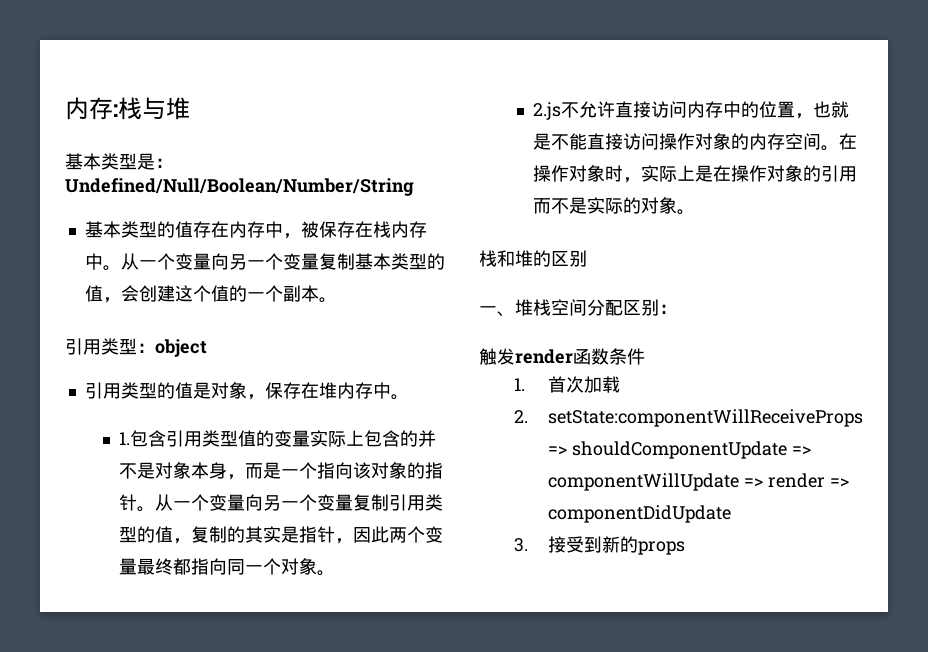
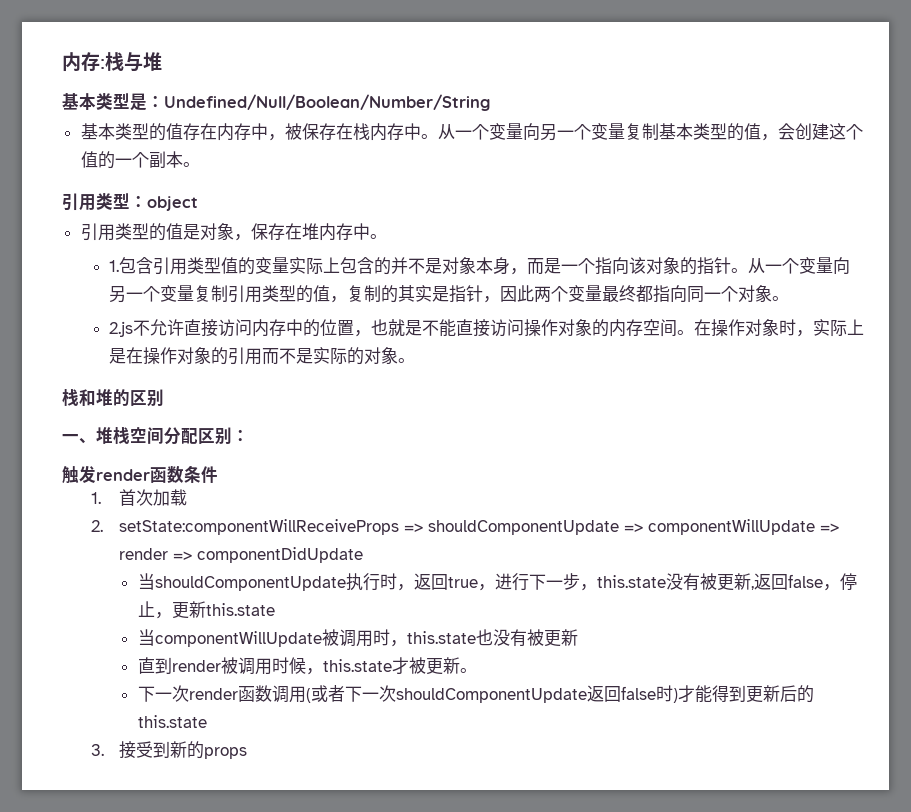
+ 当shouldComponentUpdate执行时，返回true，进行下一步，this.state没有被更新,返回false，停止，更新this.state
+ 当componentWillUpdate被调用时，this.state也没有被更新
+ 直到render被调用时候，this.state才被更新。
+ 下一次render函数调用(或者下一次shouldComponentUpdate返回false时)才能得到更新后的this.state

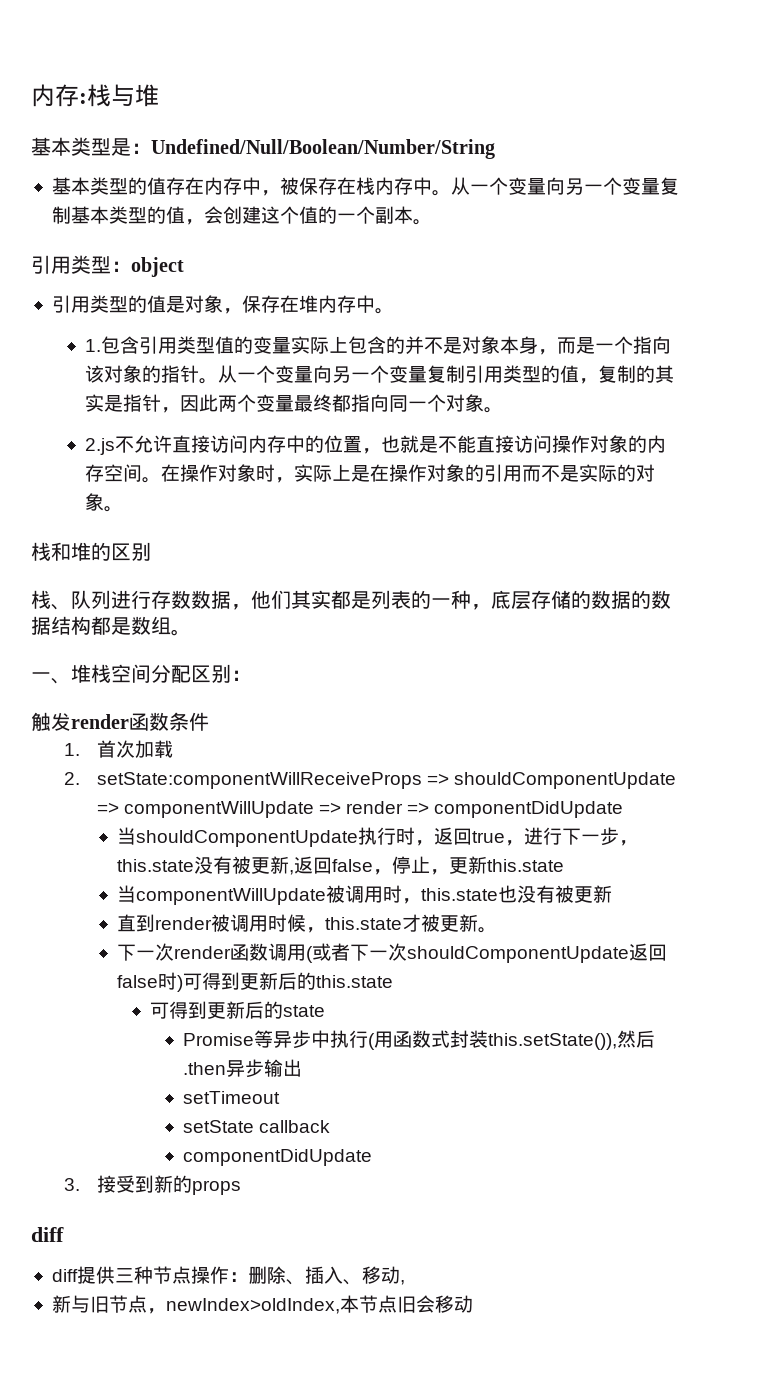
+ 栈、队列进行存数数据，他们其实都是列表的一种，底层存储的数据的数据结构都是数组。
- 下一次render函数调用(或者下一次shouldComponentUpdate返回false时)才能得到更新后的this.state
+ 下一次render函数调用(或者下一次shouldComponentUpdate返回false时)可得到更新后的this.state
+ 可得到更新后的state
+ Promise等异步中执行(用函数式封装this.setState()),然后.then异步输出
+ setTimeout
+ setState callback
+ componentDidUpdate
  3.接受到新的props
+ diff
+ diff提供三种节点操作：删除、插入、移动,
+ 新与旧节点，newIndex>oldIndex,本节点旧会移动

